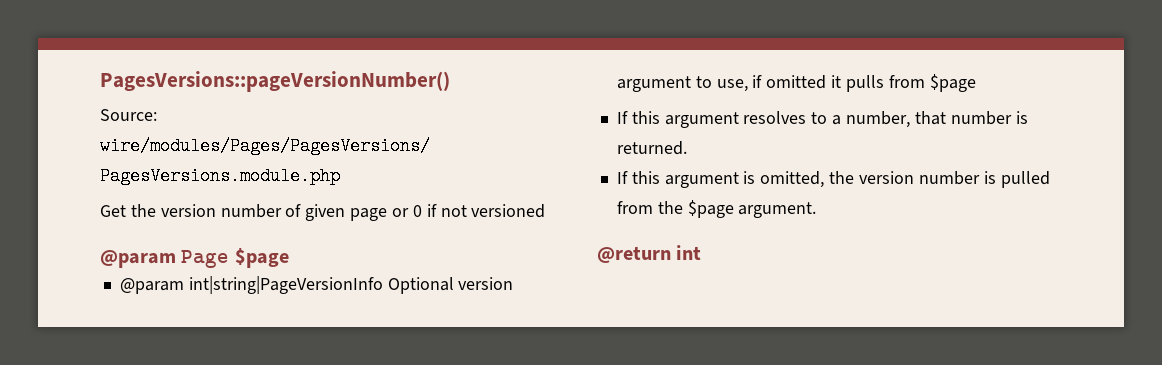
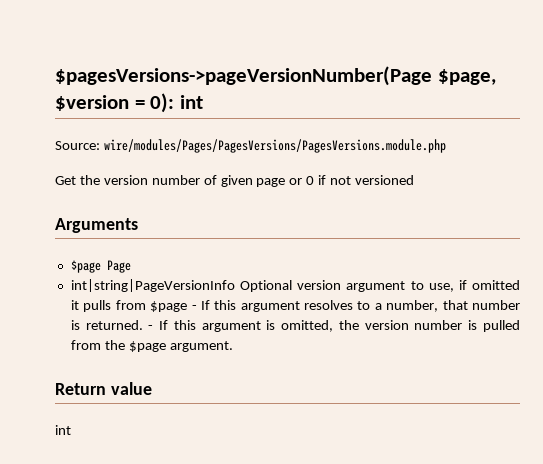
- PagesVersions::pageVersionNumber()
+ $pagesVersions->pageVersionNumber(Page $page, $version = 0): int
- @param Page $page
- @param int|string|PageVersionInfo Optional version argument to use, if omitted it pulls from $page
- If this argument resolves to a number, that number is returned.
- If this argument is omitted, the version number is pulled from the $page argument.
+ Arguments
+ $page Page
+ int|string|PageVersionInfo Optional version argument to use, if omitted it pulls from $page - If this argument resolves to a number, that number is returned. - If this argument is omitted, the version number is pulled from the $page argument.
- @return int
+ Return value
+ int

